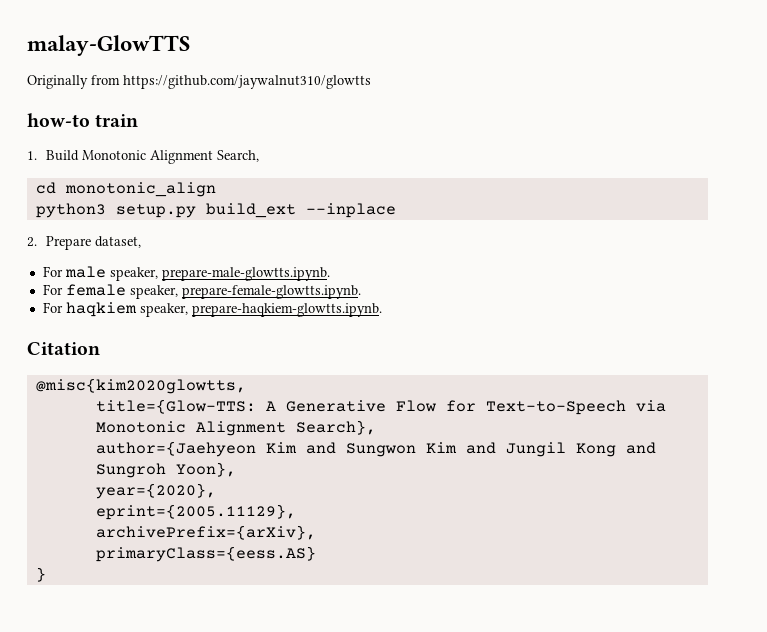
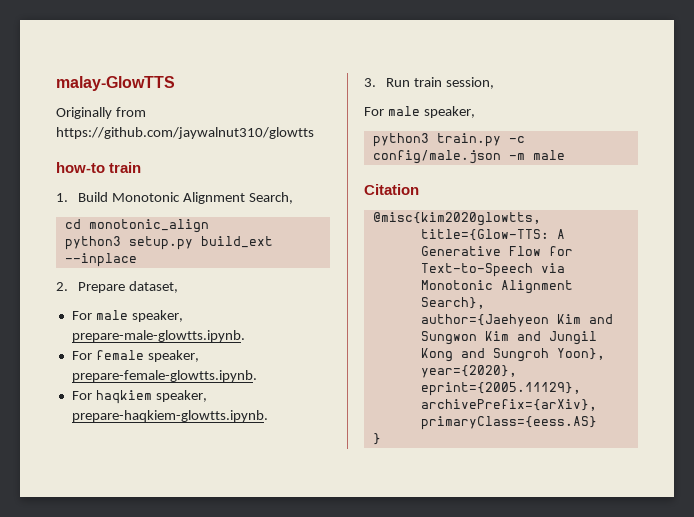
+ 3. Run train session,
+ For male speaker,
+ python3 train.py -c config/male.json -m male

